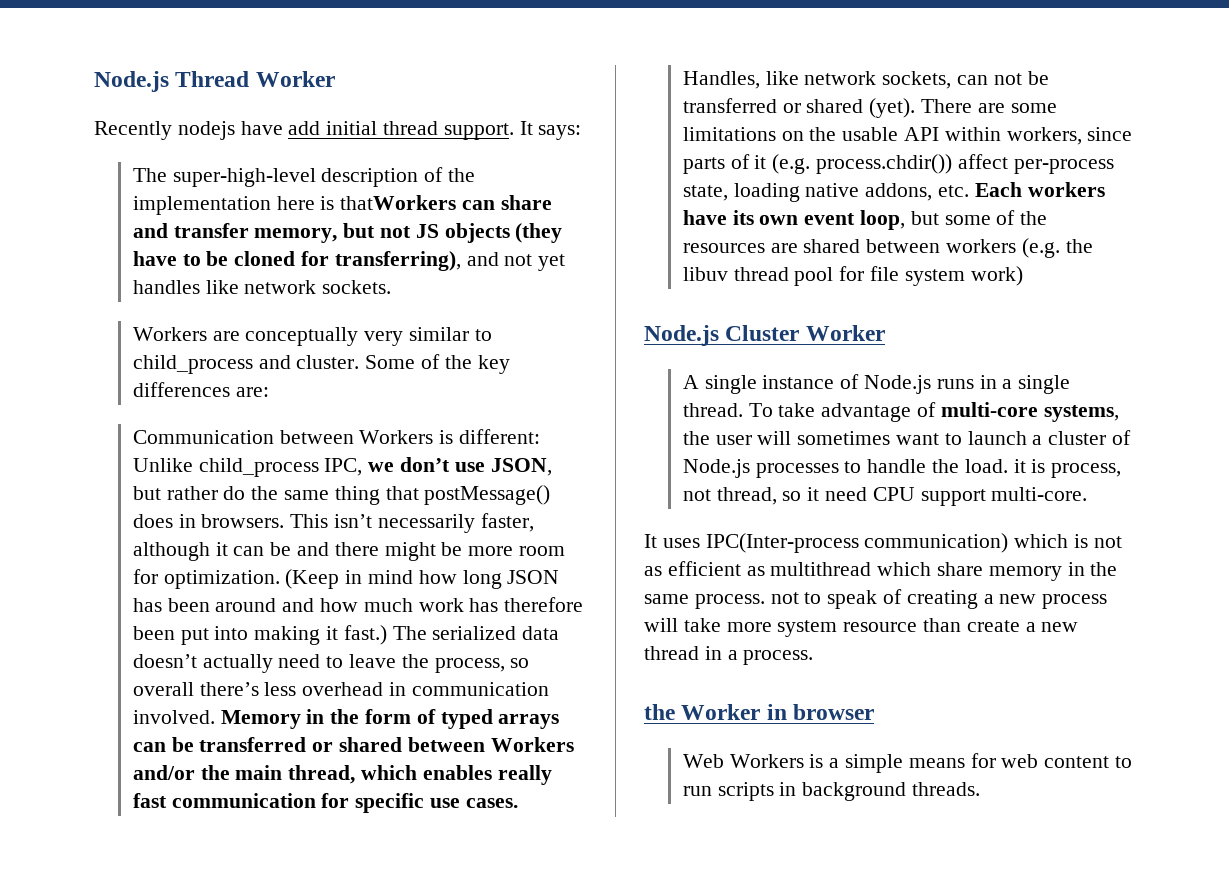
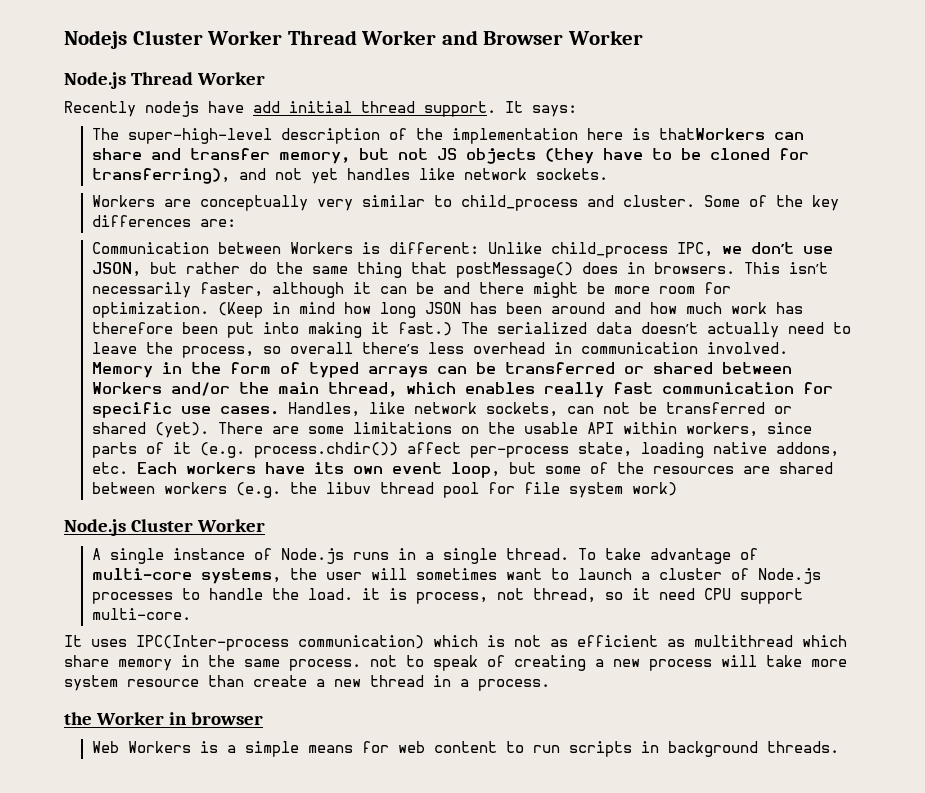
+ Nodejs Cluster Worker Thread Worker and Browser Worker

